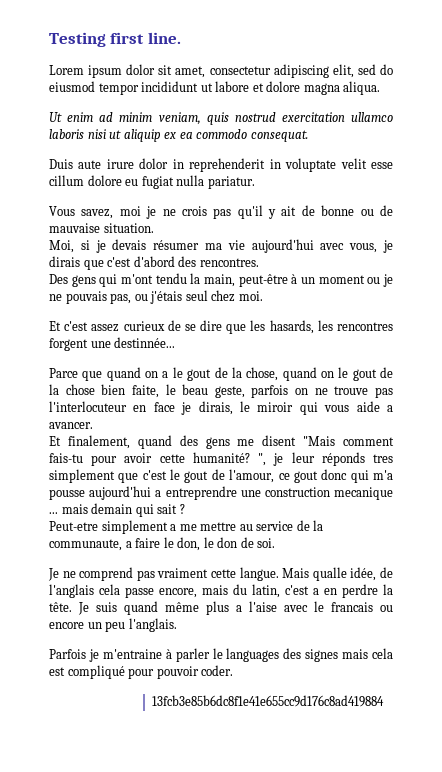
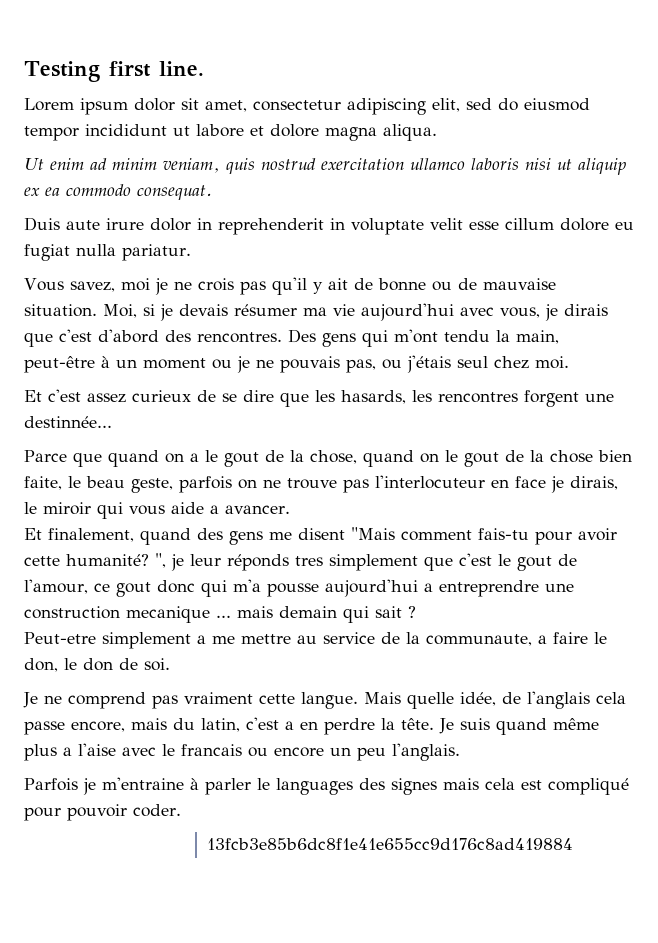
- Vous savez, moi je ne crois pas qu'il y ait de bonne ou de mauvaise situation.
- Moi, si je devais résumer ma vie aujourd'hui avec vous, je dirais que c'est d'abord des rencontres.
- Des gens qui m'ont tendu la main, peut-être à un moment ou je ne pouvais pas, ou j'étais seul chez moi.
+ Vous savez, moi je ne crois pas qu'il y ait de bonne ou de mauvaise situation. Moi, si je devais résumer ma vie aujourd'hui avec vous, je dirais que c'est d'abord des rencontres. Des gens qui m'ont tendu la main, peut-être à un moment ou je ne pouvais pas, ou j'étais seul chez moi.
- Mais qualle idée, de l'anglais cela passe encore, mais du latin, c'est a en perdre la tête.
+ Mais quelle idée, de l'anglais cela passe encore, mais du latin, c'est a en perdre la tête.

